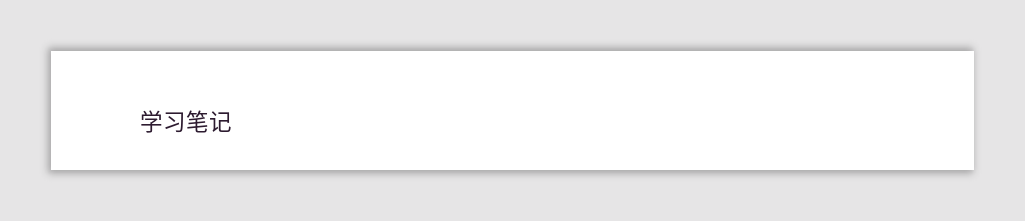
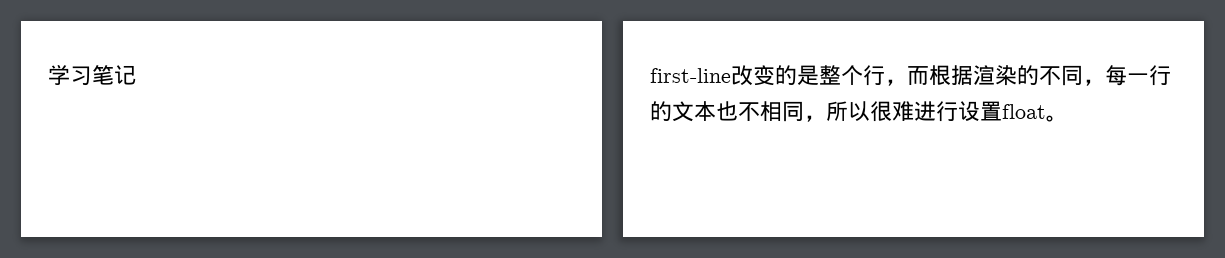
+ first-line改变的是整个行，而根据渲染的不同，每一行的文本也不相同，所以很难进行设置float。

